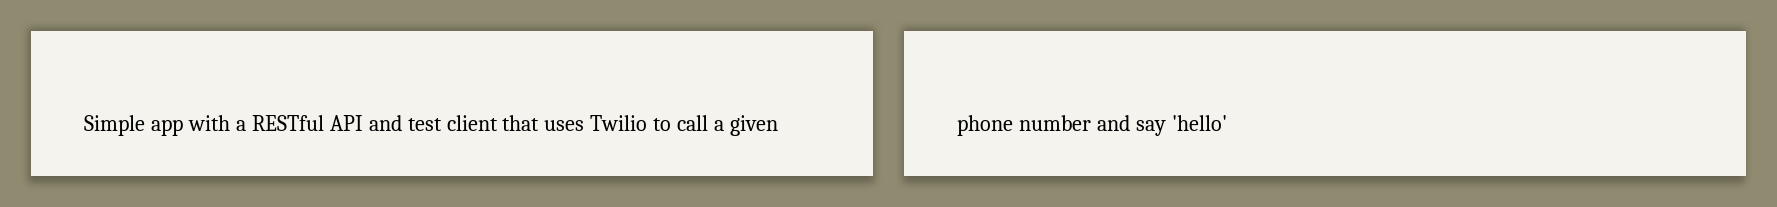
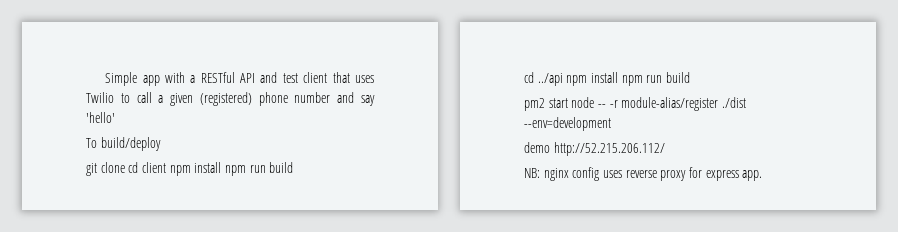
- Simple app with a RESTful API and test client that uses Twilio to call a given phone number and say 'hello'
+ Simple app with a RESTful API and test client that uses Twilio to call a given (registered) phone number and say 'hello'
+ To build/deploy
+ git clone cd client npm install npm run build
+ cd ../api npm install npm run build
+ pm2 start node -- -r module-alias/register ./dist --env=development
+ demo http://52.215.206.112/
+ NB: nginx config uses reverse proxy for express app.

